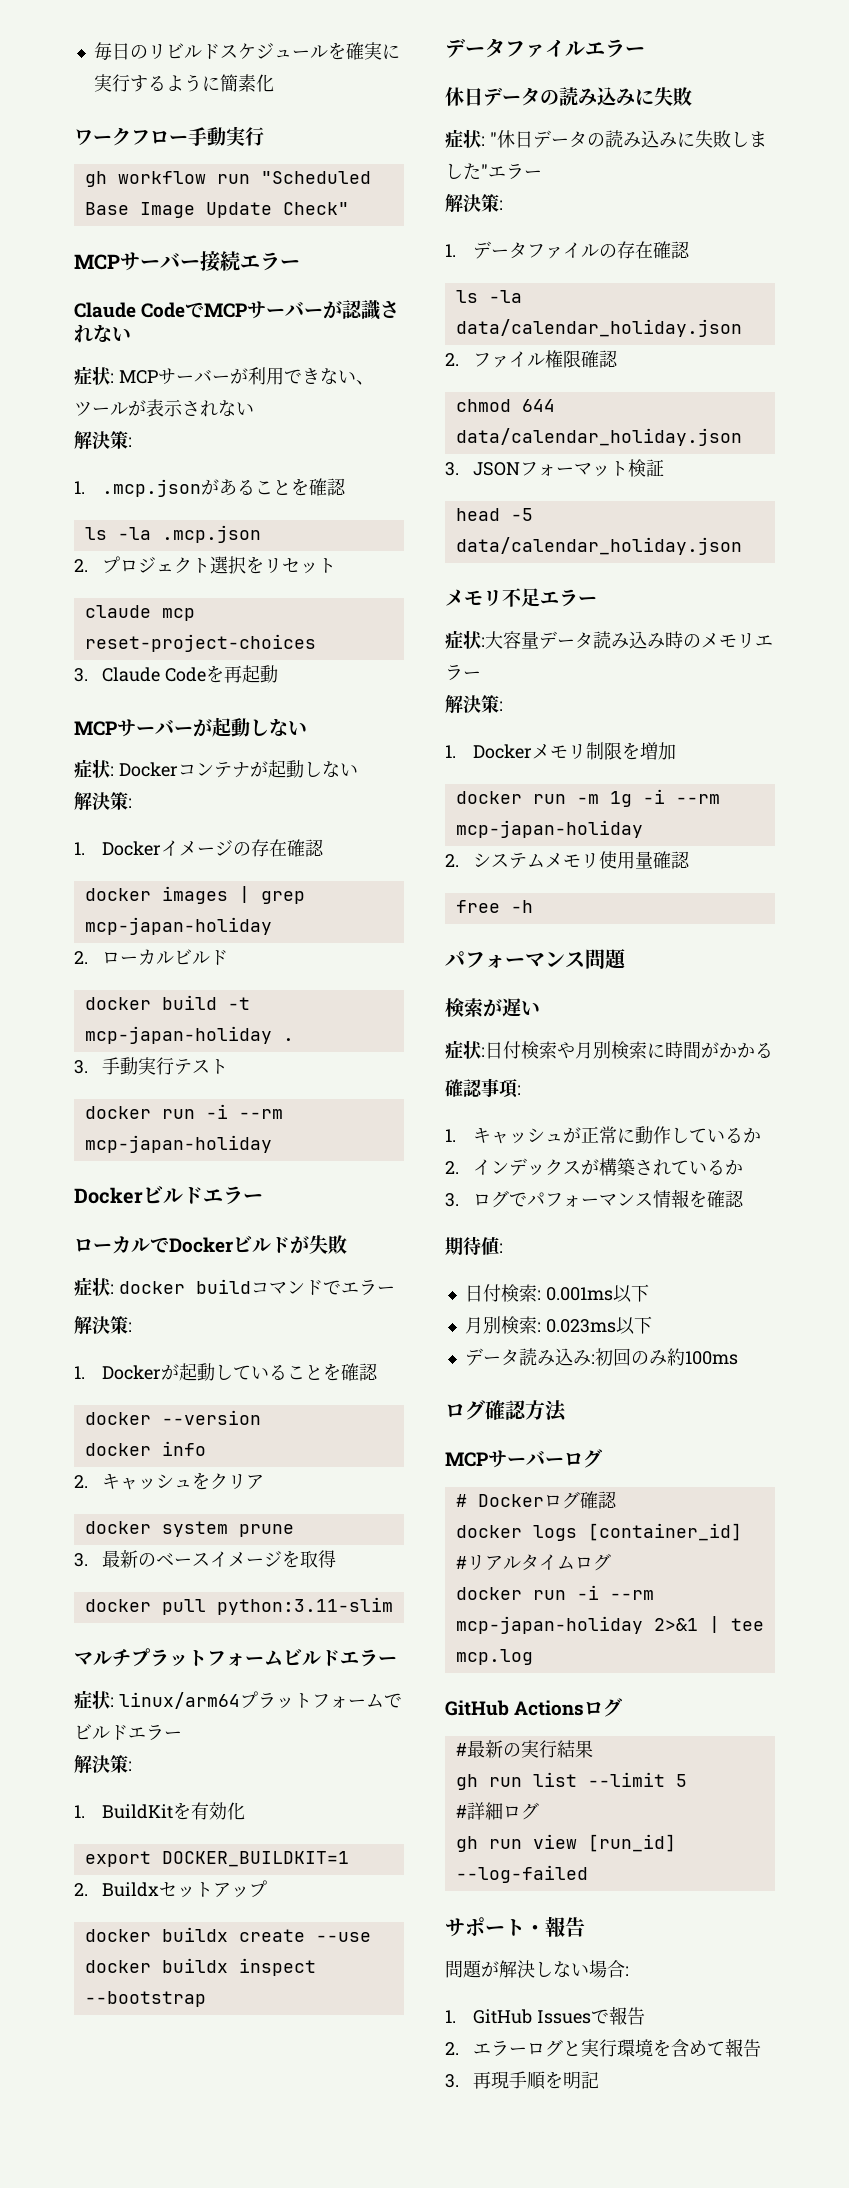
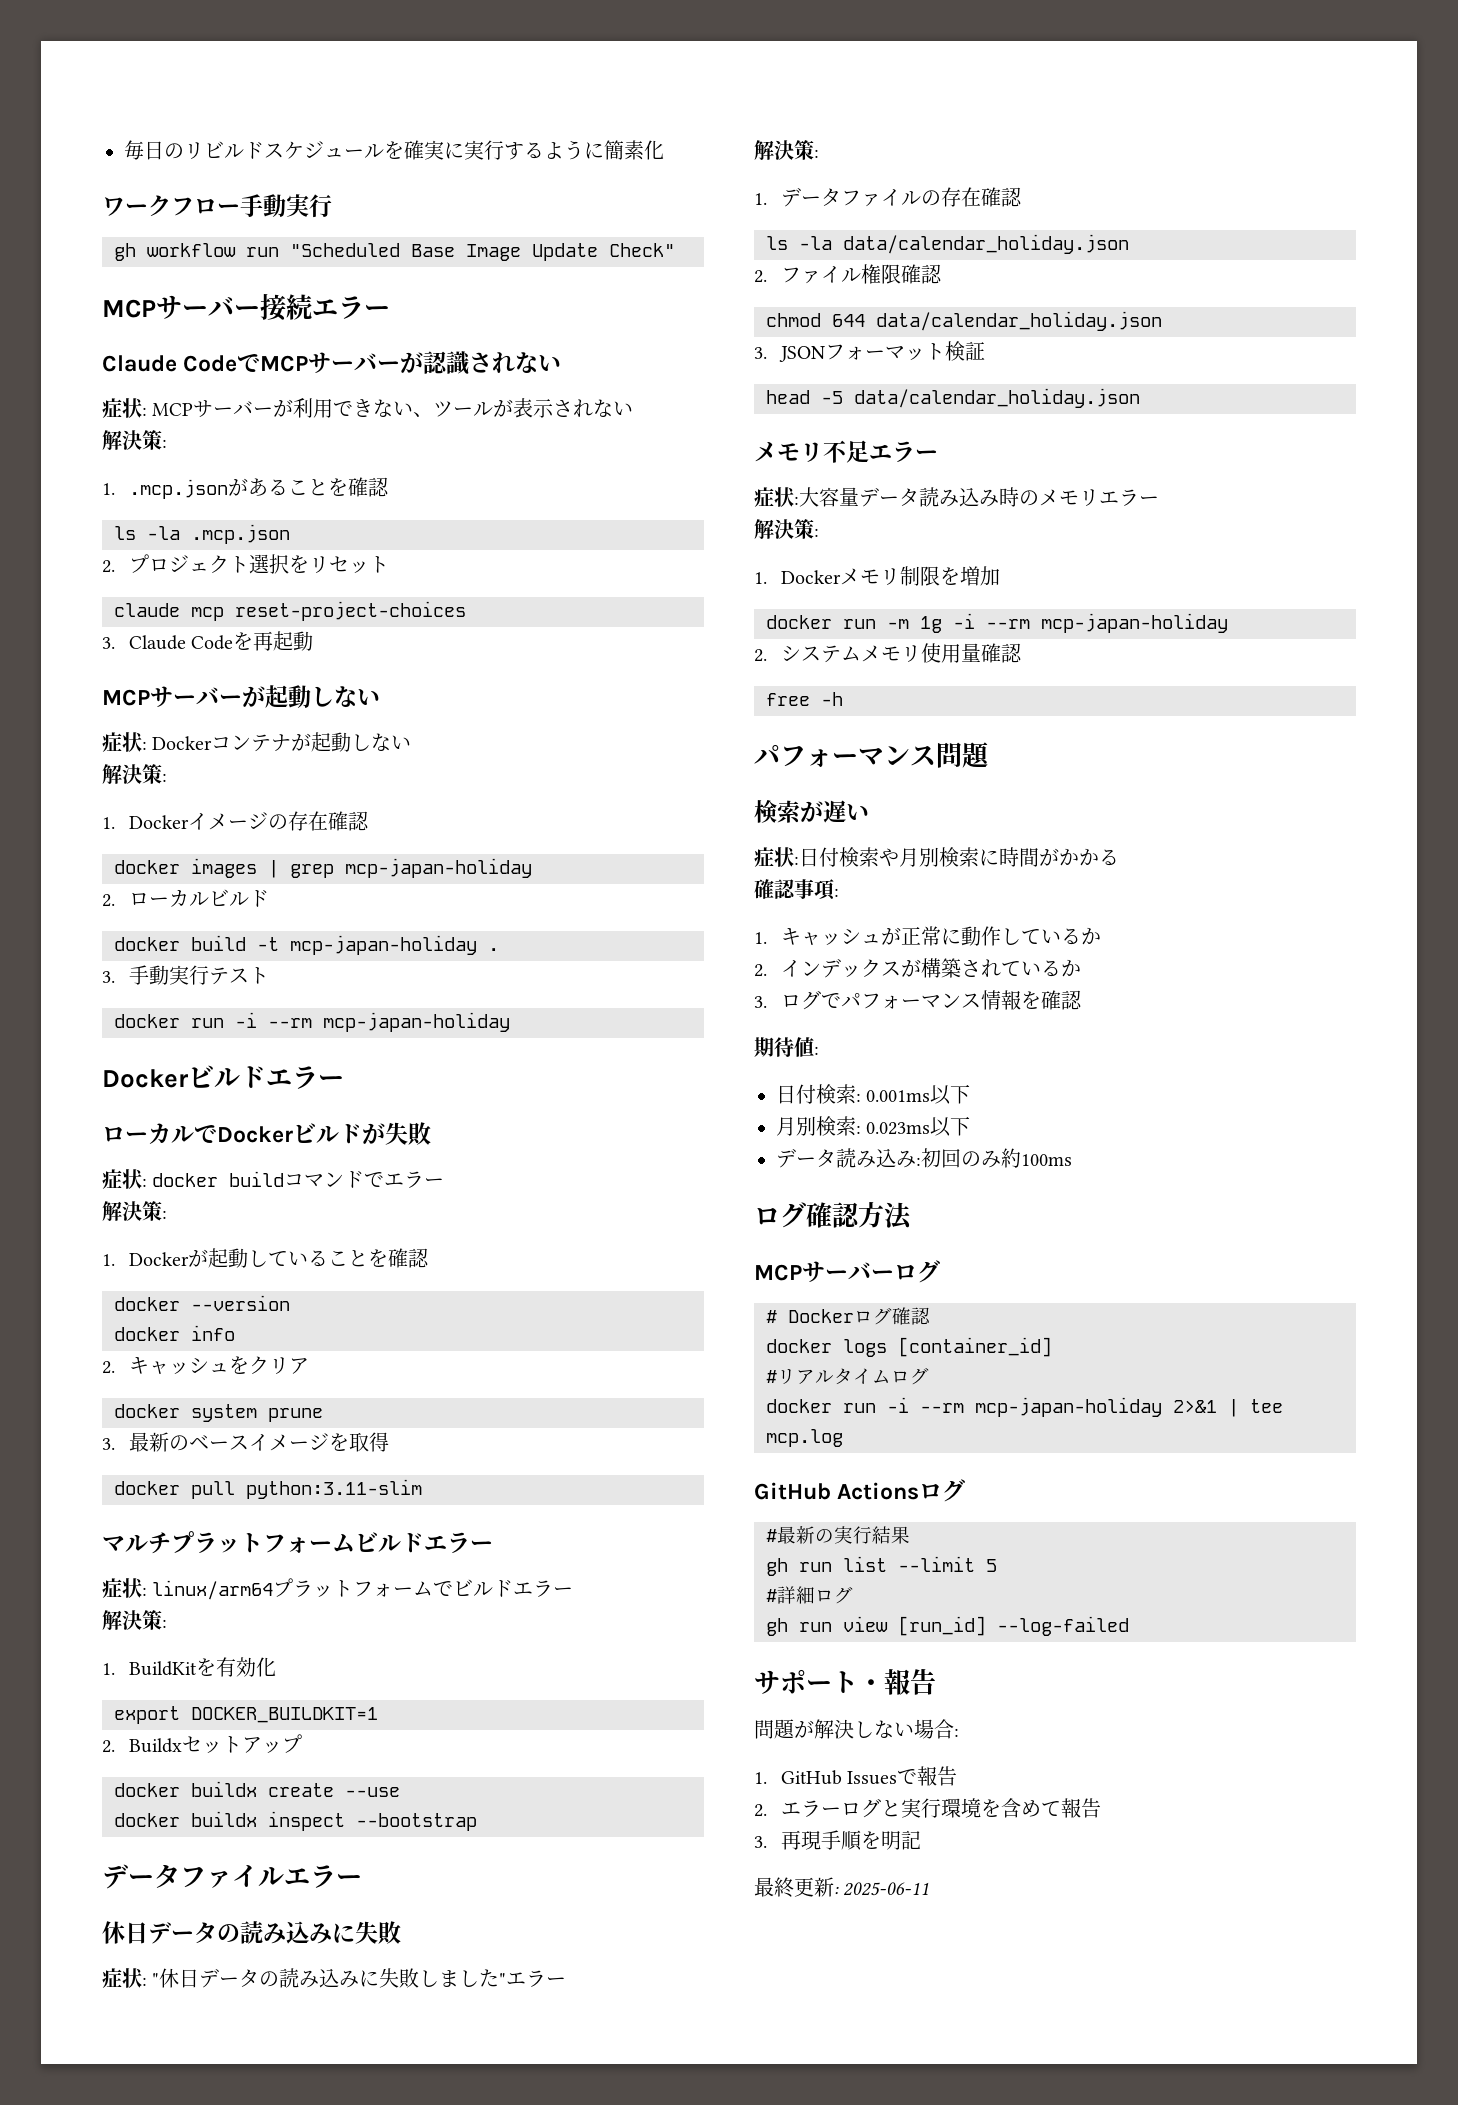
+ 最終更新: 2025-06-11

